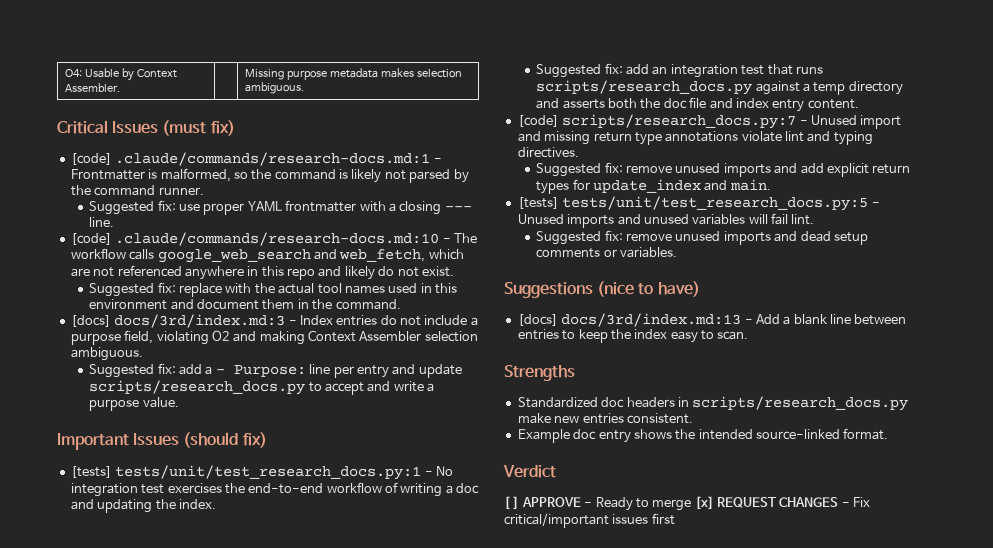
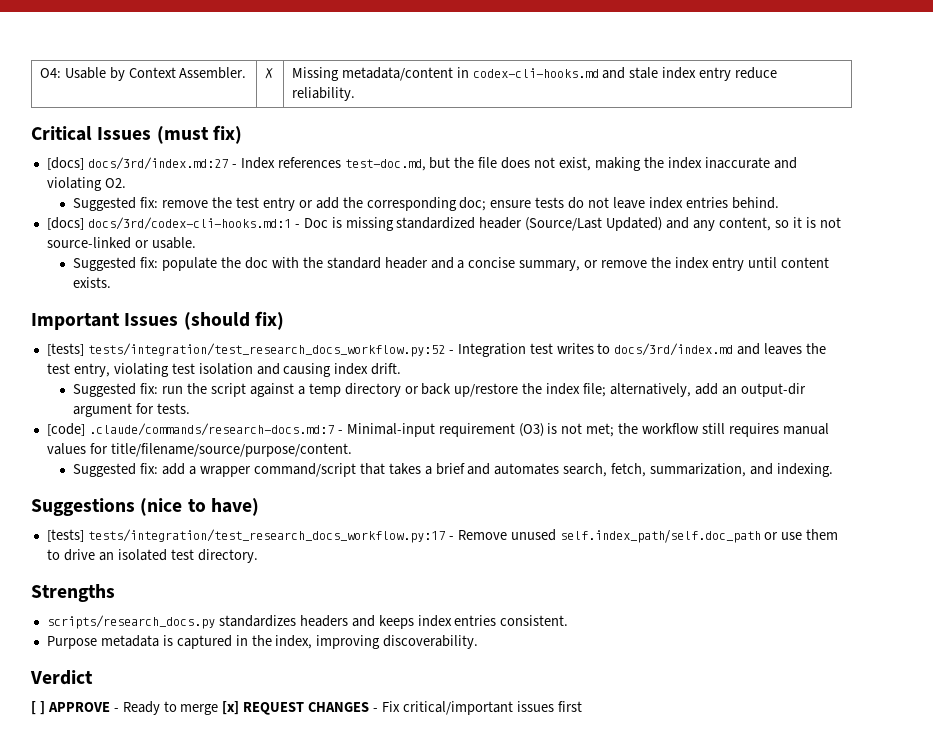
- O4: Usable by Context Assembler. | | Missing purpose metadata makes selection ambiguous.
+ O4: Usable by Context Assembler. | ✗ | Missing metadata/content in codex-cli-hooks.md and stale index entry reduce reliability.
  Critical Issues (must fix)
- [code] .claude/commands/research-docs.md:1 - Frontmatter is malformed, so the command is likely not parsed by the command runner.
- Suggested fix: use proper YAML frontmatter with a closing --- line.
- [code] .claude/commands/research-docs.md:10 - The workflow calls google_web_search and web_fetch, which are not referenced anywhere in this repo and likely do not exist.
- Suggested fix: replace with the actual tool names used in this environment and document them in the command.
- [docs] docs/3rd/index.md:3 - Index entries do not include a purpose field, violating O2 and making Context Assembler selection ambiguous.
- Suggested fix: add a - Purpose: line per entry and update scripts/research_docs.py to accept and write a purpose value.
+ [docs] docs/3rd/index.md:27 - Index references test-doc.md, but the file does not exist, making the index inaccurate and violating O2.
+ Suggested fix: remove the test entry or add the corresponding doc; ensure tests do not leave index entries behind.
+ [docs] docs/3rd/codex-cli-hooks.md:1 - Doc is missing standardized header (Source/Last Updated) and any content, so it is not source‑linked or usable.
+ Suggested fix: populate the doc with the standard header and a concise summary, or remove the index entry until content exists.
- [tests] tests/unit/test_research_docs.py:1 - No integration test exercises the end-to-end workflow of writing a doc and updating the index.
- Suggested fix: add an integration test that runs scripts/research_docs.py against a temp directory and asserts both the doc file and index entry content.
- [code] scripts/research_docs.py:7 - Unused import and missing return type annotations violate lint and typing directives.
- Suggested fix: remove unused imports and add explicit return types for update_index and main.
- [tests] tests/unit/test_research_docs.py:5 - Unused imports and unused variables will fail lint.
- Suggested fix: remove unused imports and dead setup comments or variables.
+ [tests] tests/integration/test_research_docs_workflow.py:52 - Integration test writes to docs/3rd/index.md and leaves the test entry, violating test isolation and causing index drift.
+ Suggested fix: run the script against a temp directory or back up/restore the index file; alternatively, add an output-dir argument for tests.
+ [code] .claude/commands/research-docs.md:7 - Minimal‑input requirement (O3) is not met; the workflow still requires manual values for title/filename/source/purpose/content.
+ Suggested fix: add a wrapper command/script that takes a brief and automates search, fetch, summarization, and indexing.
  Suggestions (nice to have)
- [docs] docs/3rd/index.md:13 - Add a blank line between entries to keep the index easy to scan.
+ [tests] tests/integration/test_research_docs_workflow.py:17 - Remove unused self.index_path/self.doc_path or use them to drive an isolated test directory.
  Strengths
- Standardized doc headers in scripts/research_docs.py make new entries consistent.
- Example doc entry shows the intended source-linked format.
+ scripts/research_docs.py standardizes headers and keeps index entries consistent.
+ Purpose metadata is captured in the index, improving discoverability.

